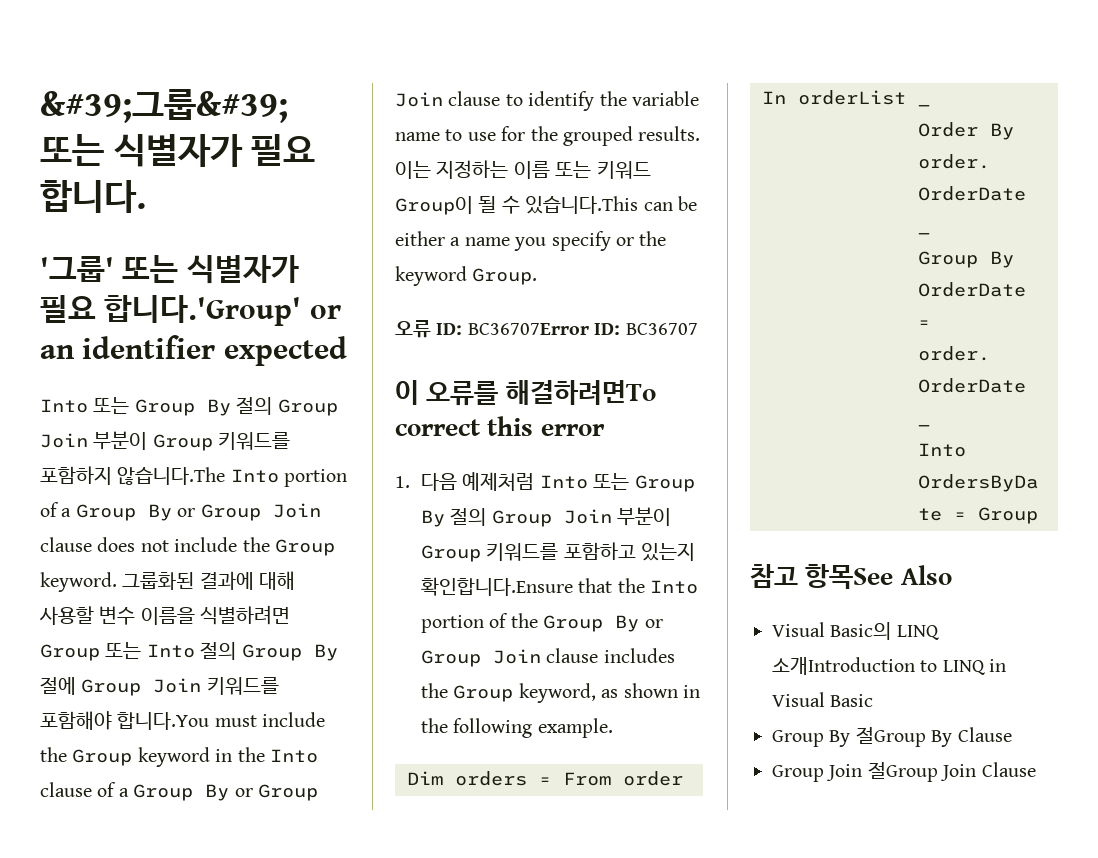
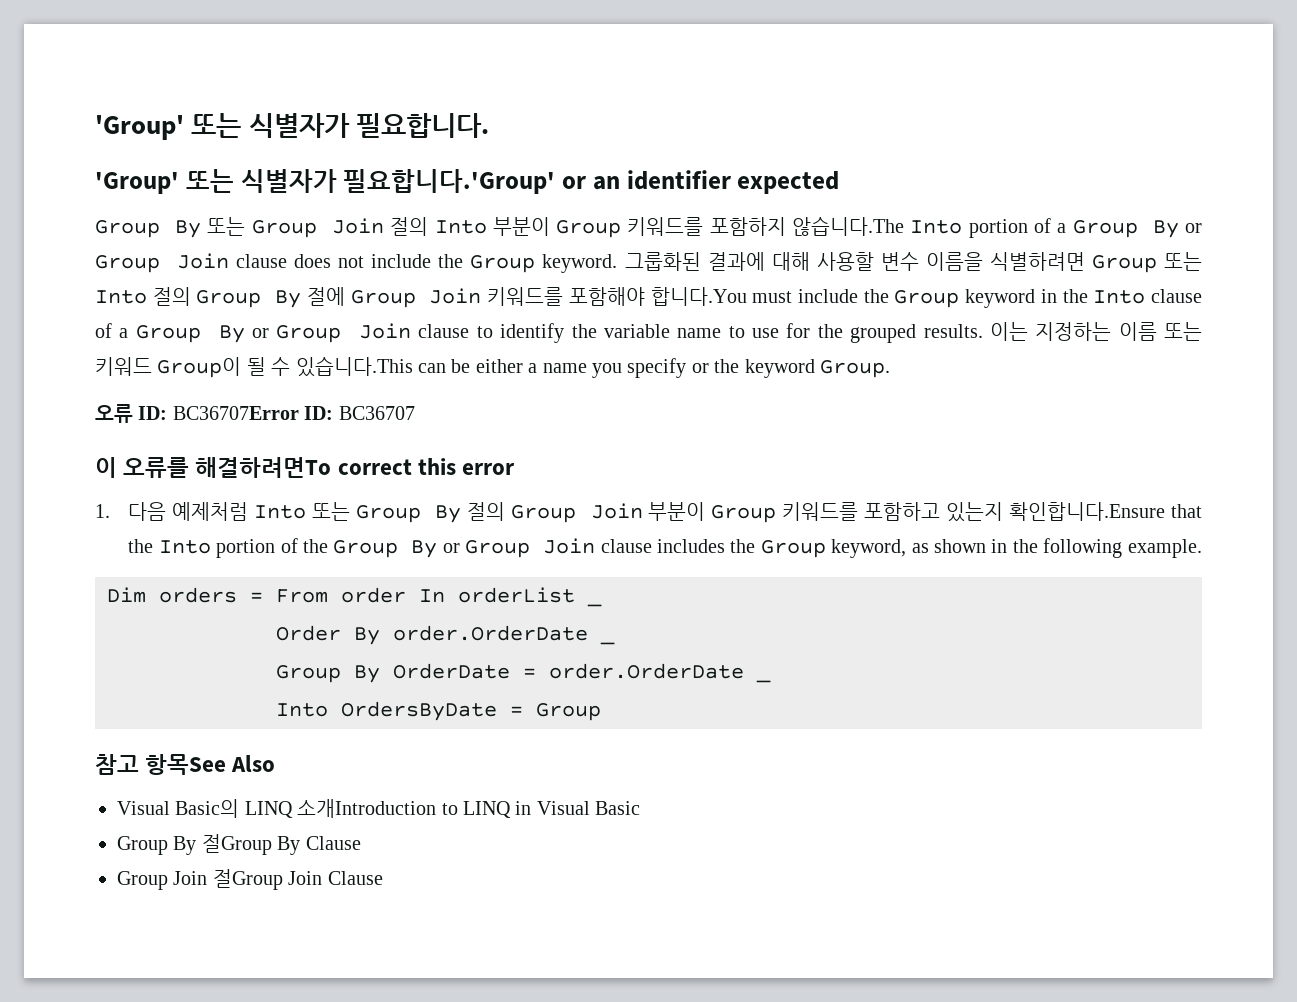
- &#39;그룹&#39; 또는 식별자가 필요 합니다.
- '그룹' 또는 식별자가 필요 합니다.'Group' or an identifier expected
- Into 또는 Group By 절의 Group Join 부분이 Group 키워드를 포함하지 않습니다.The Into portion of a Group By or Group Join clause does not include the Group keyword.
+ 'Group' 또는 식별자가 필요합니다.
+ 'Group' 또는 식별자가 필요합니다.'Group' or an identifier expected
+ Group By 또는 Group Join 절의 Into 부분이 Group 키워드를 포함하지 않습니다.The Into portion of a Group By or Group Join clause does not include the Group keyword.

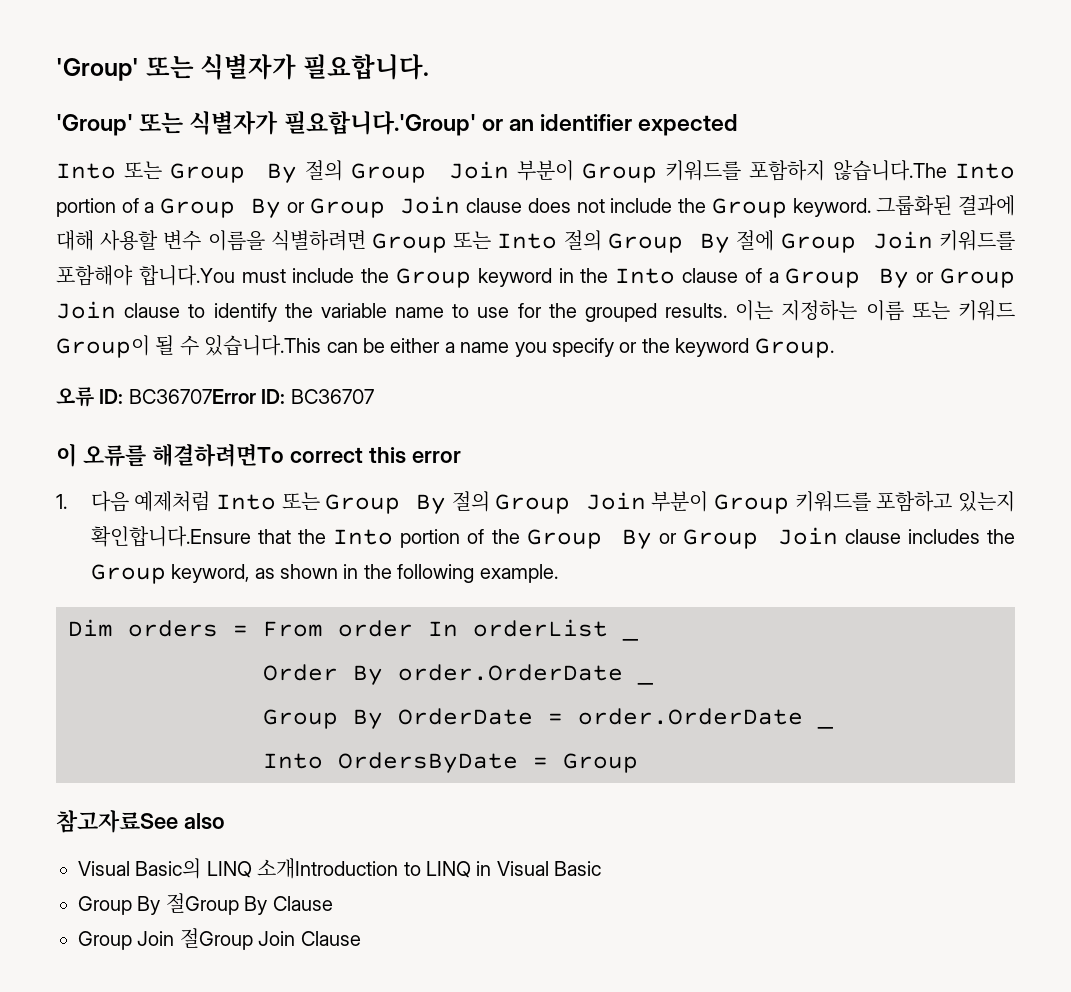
- Group By 또는 Group Join 절의 Into 부분이 Group 키워드를 포함하지 않습니다.The Into portion of a Group By or Group Join clause does not include the Group keyword.
+ Into 또는 Group By 절의 Group Join 부분이 Group 키워드를 포함하지 않습니다.The Into portion of a Group By or Group Join clause does not include the Group keyword.
- 참고 항목See Also
+ 참고자료See also

